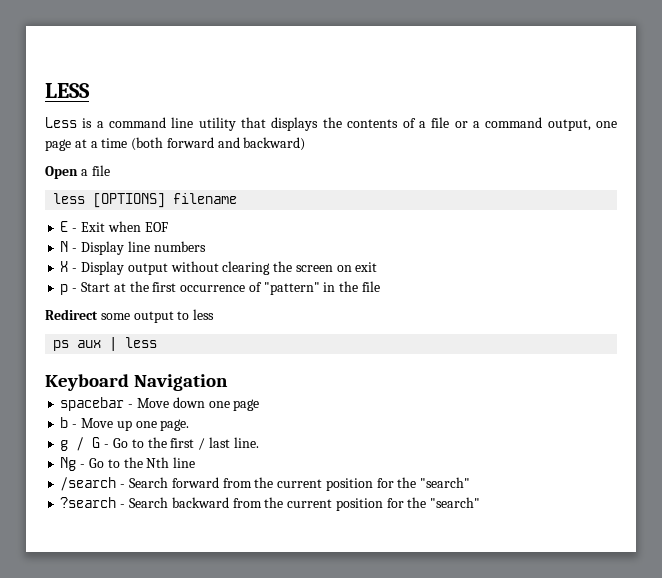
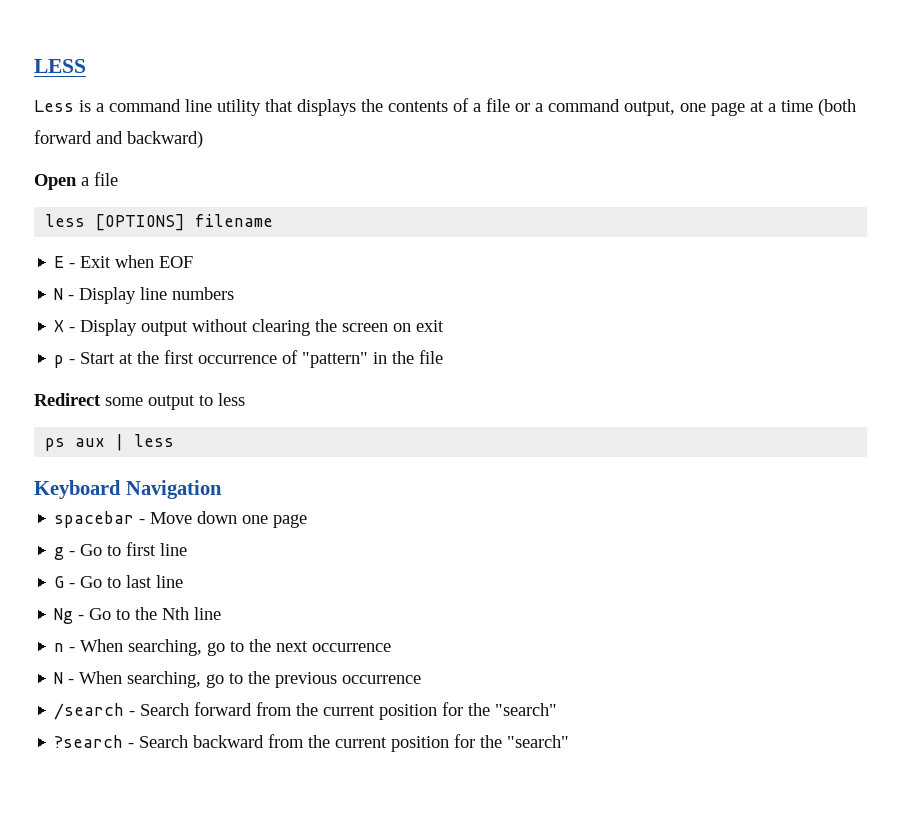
- b - Move up one page.
- g / G - Go to the first / last line.
+ g - Go to first line
+ G - Go to last line
+ n - When searching, go to the next occurrence
+ N - When searching, go to the previous occurrence

